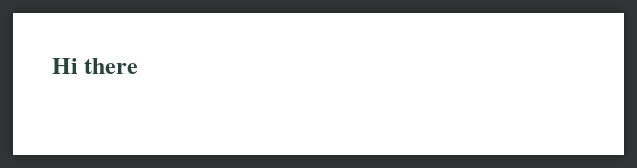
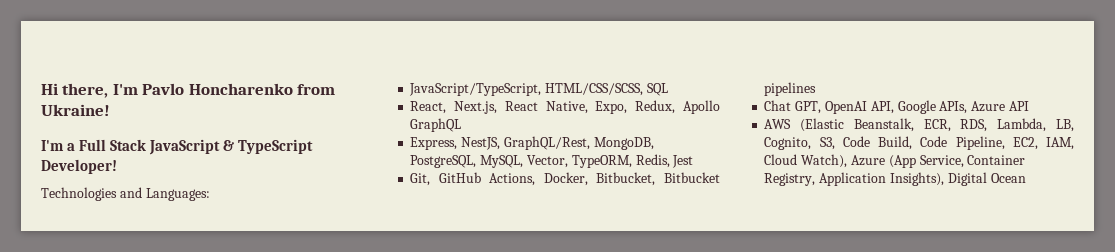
- Hi there
+ Hi there, I'm Pavlo Honcharenko from Ukraine!
+ I'm a Full Stack JavaScript & TypeScript Developer!
+ Technologies and Languages:
+ JavaScript/TypeScript, HTML/CSS/SCSS, SQL
+ React, Next.js, React Native, Expo, Redux, Apollo GraphQL
+ Express, NestJS, GraphQL/Rest, MongoDB, PostgreSQL, MySQL, Vector, TypeORM, Redis, Jest
+ Git, GitHub Actions, Docker, Bitbucket, Bitbucket pipelines
+ Chat GPT, OpenAI API, Google APIs, Azure API
+ AWS (Elastic Beanstalk, ECR, RDS, Lambda, LB, Cognito, S3, Code Build, Code Pipeline, EC2, IAM, Cloud Watch), Azure (App Service, Container Registry, Application Insights), Digital Ocean

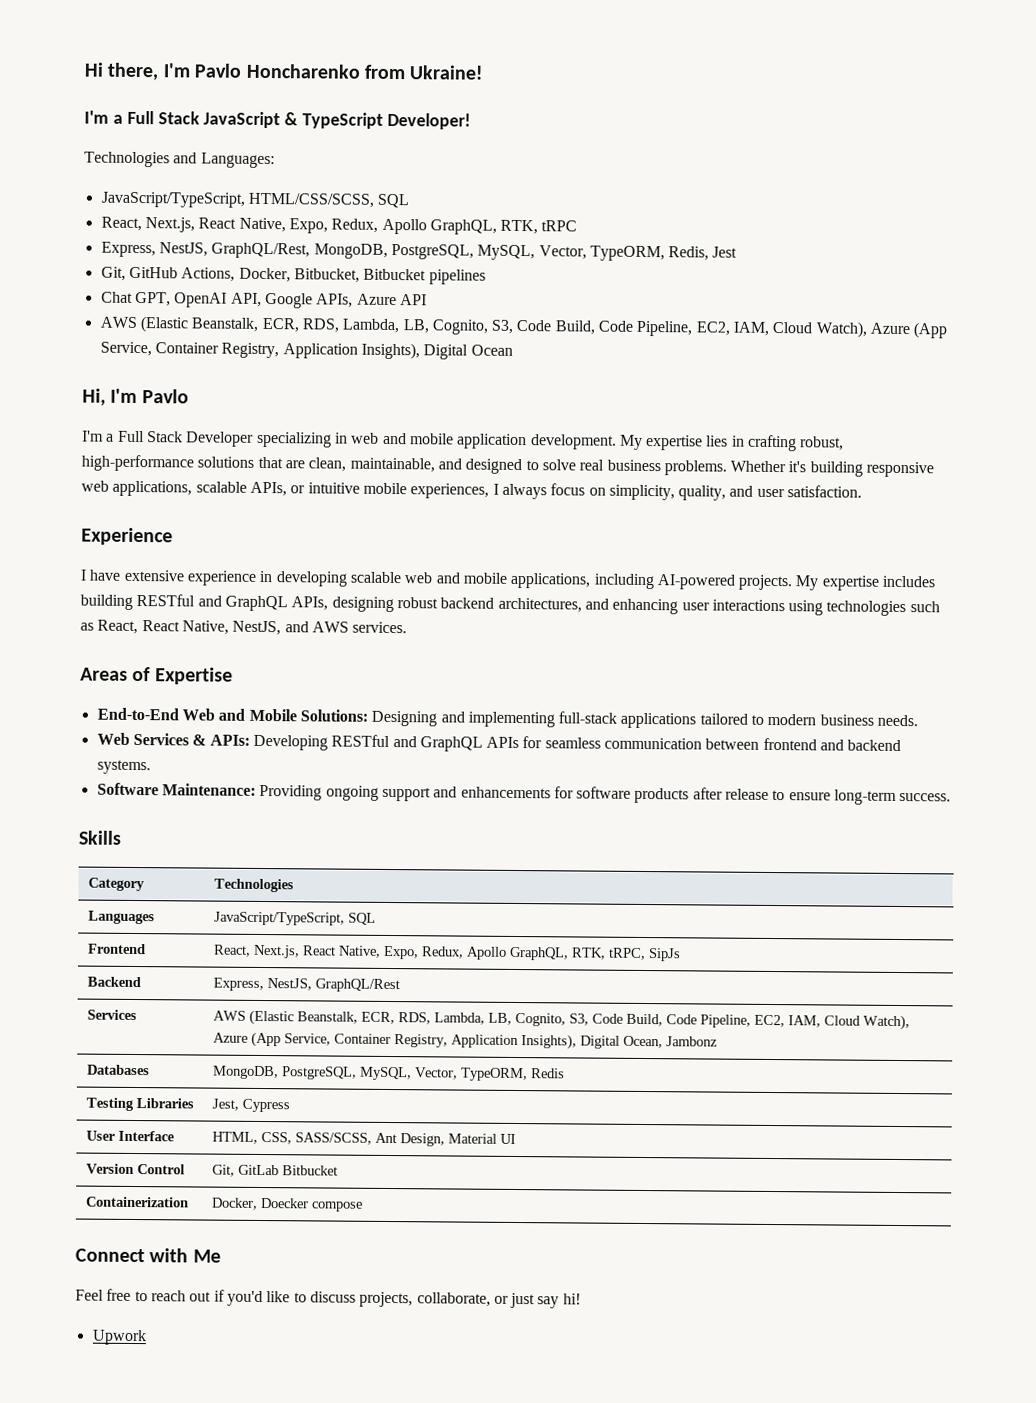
- React, Next.js, React Native, Expo, Redux, Apollo GraphQL
+ React, Next.js, React Native, Expo, Redux, Apollo GraphQL, RTK, tRPC
+ Hi, I'm Pavlo
+ I'm a Full Stack Developer specializing in web and mobile application development. My expertise lies in crafting robust, high-performance solutions that are clean, maintainable, and designed to solve real business problems. Whether it's building responsive web applications, scalable APIs, or intuitive mobile experiences, I always focus on simplicity, quality, and user satisfaction.
+ Experience
+ I have extensive experience in developing scalable web and mobile applications, including AI-powered projects. My expertise includes building RESTful and GraphQL APIs, designing robust backend architectures, and enhancing user interactions using technologies such as React, React Native, NestJS, and AWS services.
+ Areas of Expertise
+ End-to-End Web and Mobile Solutions: Designing and implementing full-stack applications tailored to modern business needs.
+ Web Services & APIs: Developing RESTful and GraphQL APIs for seamless communication between frontend and backend systems.
+ Software Maintenance: Providing ongoing support and enhancements for software products after release to ensure long-term success.
+ Skills
+ Category | Technologies
+ Languages | JavaScript/TypeScript, SQL
+ Frontend | React, Next.js, React Native, Expo, Redux, Apollo GraphQL, RTK, tRPC, SipJs
+ Backend | Express, NestJS, GraphQL/Rest
+ Services | AWS (Elastic Beanstalk, ECR, RDS, Lambda, LB, Cognito, S3, Code Build, Code Pipeline, EC2, IAM, Cloud Watch), Azure (App Service, Container Registry, Application Insights), Digital Ocean, Jambonz
+ Databases | MongoDB, PostgreSQL, MySQL, Vector, TypeORM, Redis
+ Testing Libraries | Jest, Cypress
+ User Interface | HTML, CSS, SASS/SCSS, Ant Design, Material UI
+ Version Control | Git, GitLab Bitbucket
+ Containerization | Docker, Doecker compose
+ Connect with Me
+ Feel free to reach out if you'd like to discuss projects, collaborate, or just say hi!
+ Upwork

